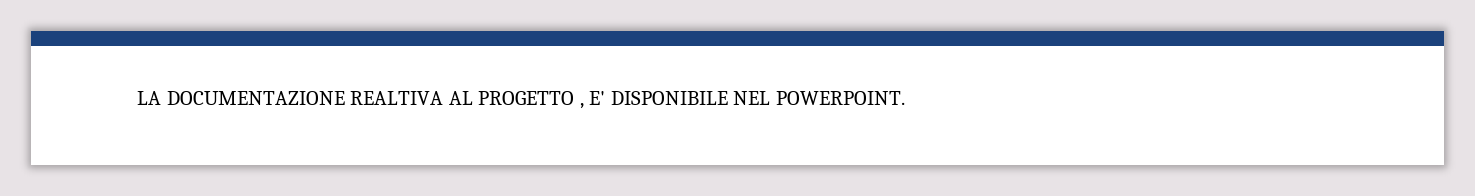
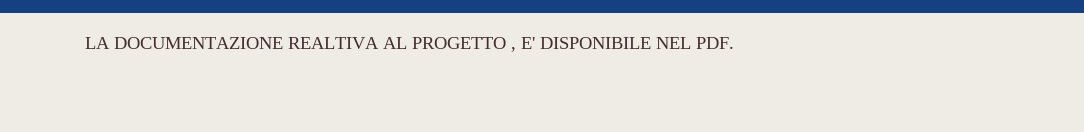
- LA DOCUMENTAZIONE REALTIVA AL PROGETTO , E' DISPONIBILE NEL POWERPOINT.
+ LA DOCUMENTAZIONE REALTIVA AL PROGETTO , E' DISPONIBILE NEL PDF.

